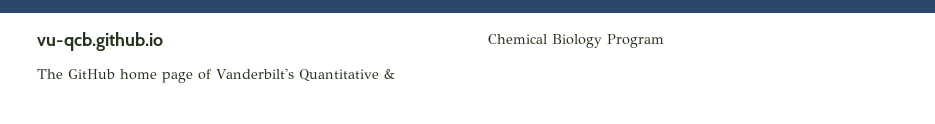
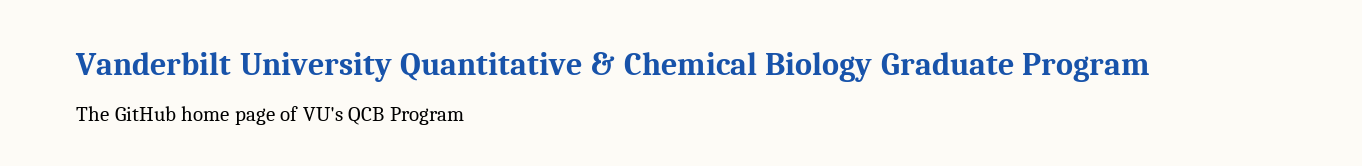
- vu-qcb.github.io
+ Vanderbilt University Quantitative & Chemical Biology Graduate Program
- The GitHub home page of Vanderbilt's Quantitative & Chemical Biology Program
+ The GitHub home page of VU's QCB Program

